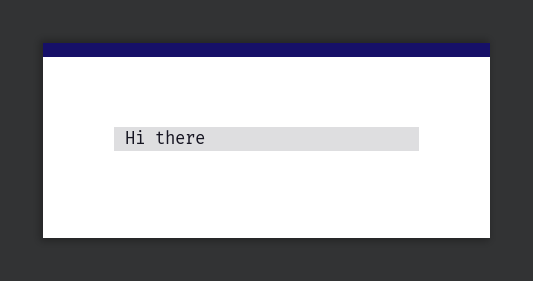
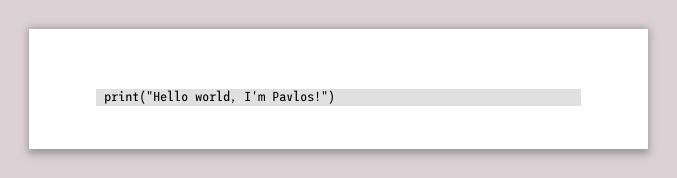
- Hi there
+ print("Hello world, I'm Pavlos!")

